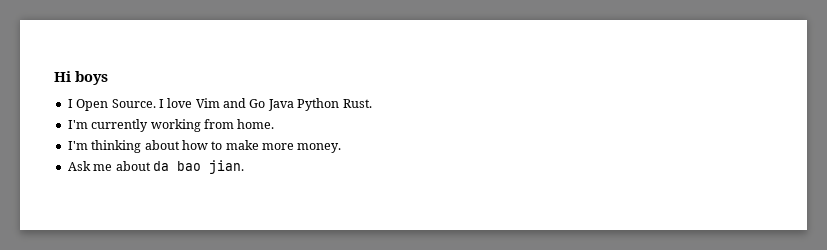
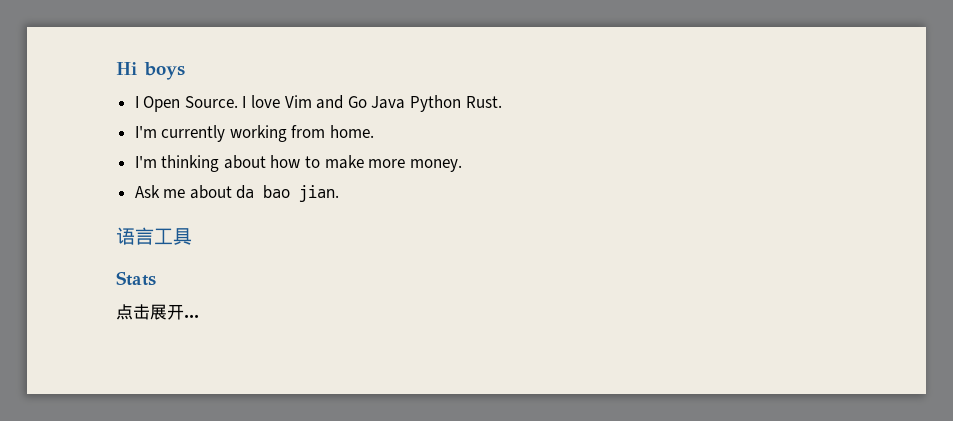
+ 语言工具
+ Stats
+ 点击展开...

